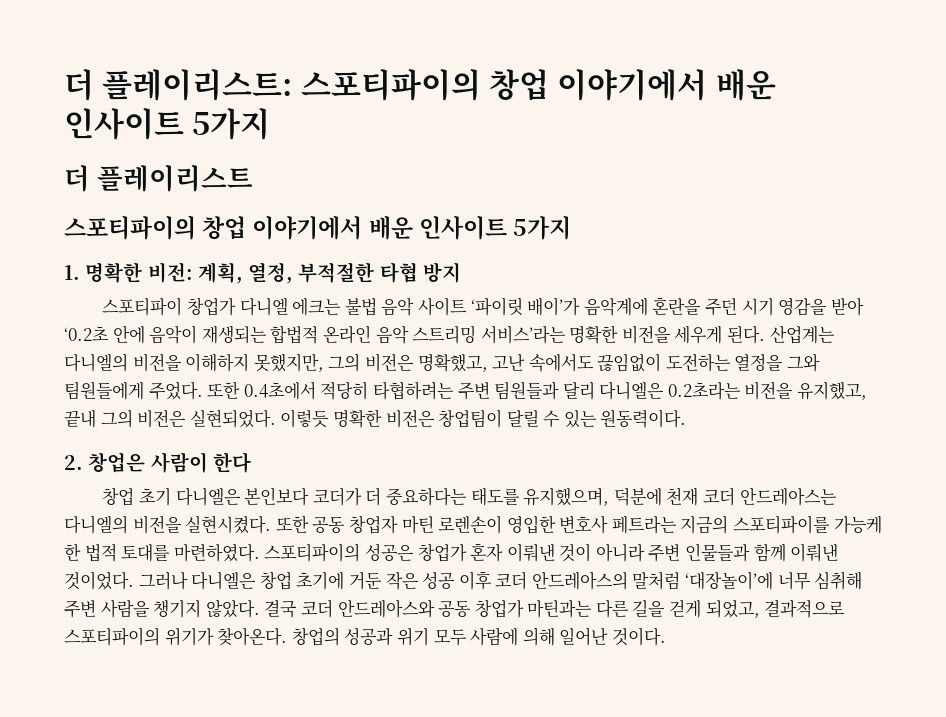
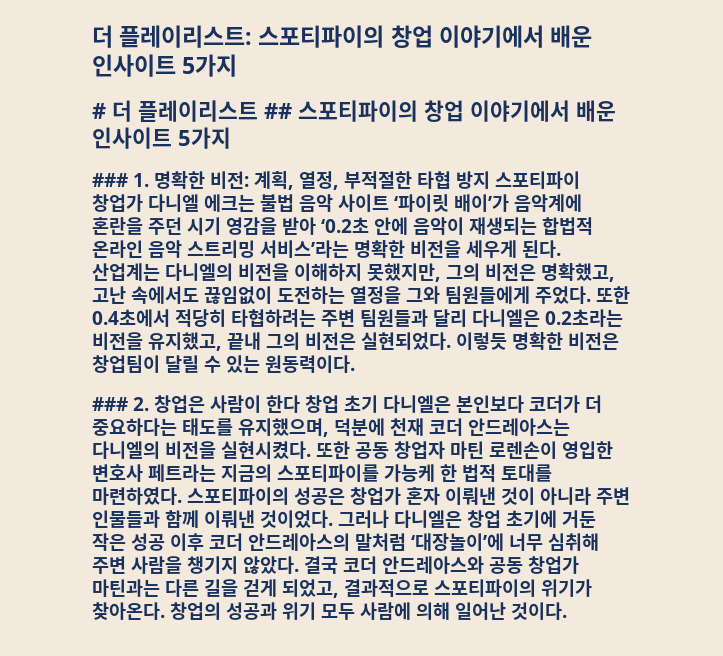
- 더 플레이리스트
- 스포티파이의 창업 이야기에서 배운 인사이트 5가지
- 1. 명확한 비전: 계획, 열정, 부적절한 타협 방지
- 스포티파이 창업가 다니엘 에크는 불법 음악 사이트 ‘파이릿 배이’가 음악계에 혼란을 주던 시기 영감을 받아 ‘0.2초 안에 음악이 재생되는 합법적 온라인 음악 스트리밍 서비스’라는 명확한 비전을 세우게 된다.
+ # 더 플레이리스트 ## 스포티파이의 창업 이야기에서 배운 인사이트 5가지
+ ### 1. 명확한 비전: 계획, 열정, 부적절한 타협 방지 스포티파이 창업가 다니엘 에크는 불법 음악 사이트 ‘파이릿 배이’가 음악계에 혼란을 주던 시기 영감을 받아 ‘0.2초 안에 음악이 재생되는 합법적 온라인 음악 스트리밍 서비스’라는 명확한 비전을 세우게 된다.
- 2. 창업은 사람이 한다
- 창업 초기 다니엘은 본인보다 코더가 더 중요하다는 태도를 유지했으며, 덕분에 천재 코더 안드레아스는 다니엘의 비전을 실현시켰다.
+ ### 2. 창업은 사람이 한다 창업 초기 다니엘은 본인보다 코더가 더 중요하다는 태도를 유지했으며, 덕분에 천재 코더 안드레아스는 다니엘의 비전을 실현시켰다.

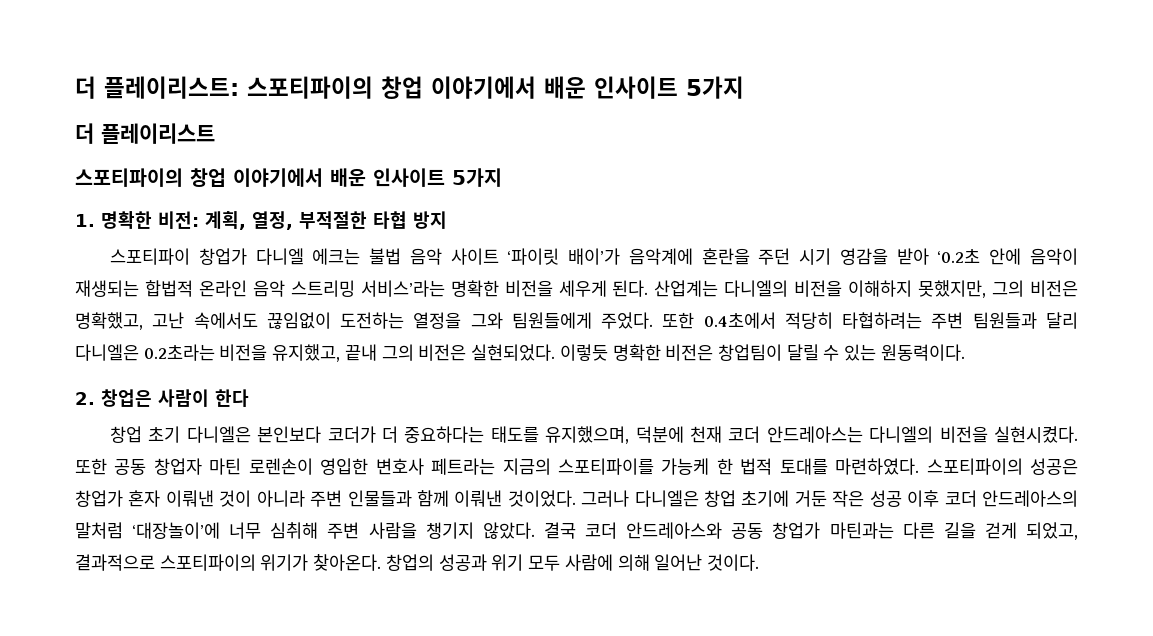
- # 더 플레이리스트 ## 스포티파이의 창업 이야기에서 배운 인사이트 5가지
- ### 1. 명확한 비전: 계획, 열정, 부적절한 타협 방지 스포티파이 창업가 다니엘 에크는 불법 음악 사이트 ‘파이릿 배이’가 음악계에 혼란을 주던 시기 영감을 받아 ‘0.2초 안에 음악이 재생되는 합법적 온라인 음악 스트리밍 서비스’라는 명확한 비전을 세우게 된다.
+ 더 플레이리스트
+ 스포티파이의 창업 이야기에서 배운 인사이트 5가지
+ 1. 명확한 비전: 계획, 열정, 부적절한 타협 방지
+ 스포티파이 창업가 다니엘 에크는 불법 음악 사이트 ‘파이릿 배이’가 음악계에 혼란을 주던 시기 영감을 받아 ‘0.2초 안에 음악이 재생되는 합법적 온라인 음악 스트리밍 서비스’라는 명확한 비전을 세우게 된다.
- ### 2. 창업은 사람이 한다 창업 초기 다니엘은 본인보다 코더가 더 중요하다는 태도를 유지했으며, 덕분에 천재 코더 안드레아스는 다니엘의 비전을 실현시켰다.
+ 2. 창업은 사람이 한다
+ 창업 초기 다니엘은 본인보다 코더가 더 중요하다는 태도를 유지했으며, 덕분에 천재 코더 안드레아스는 다니엘의 비전을 실현시켰다.

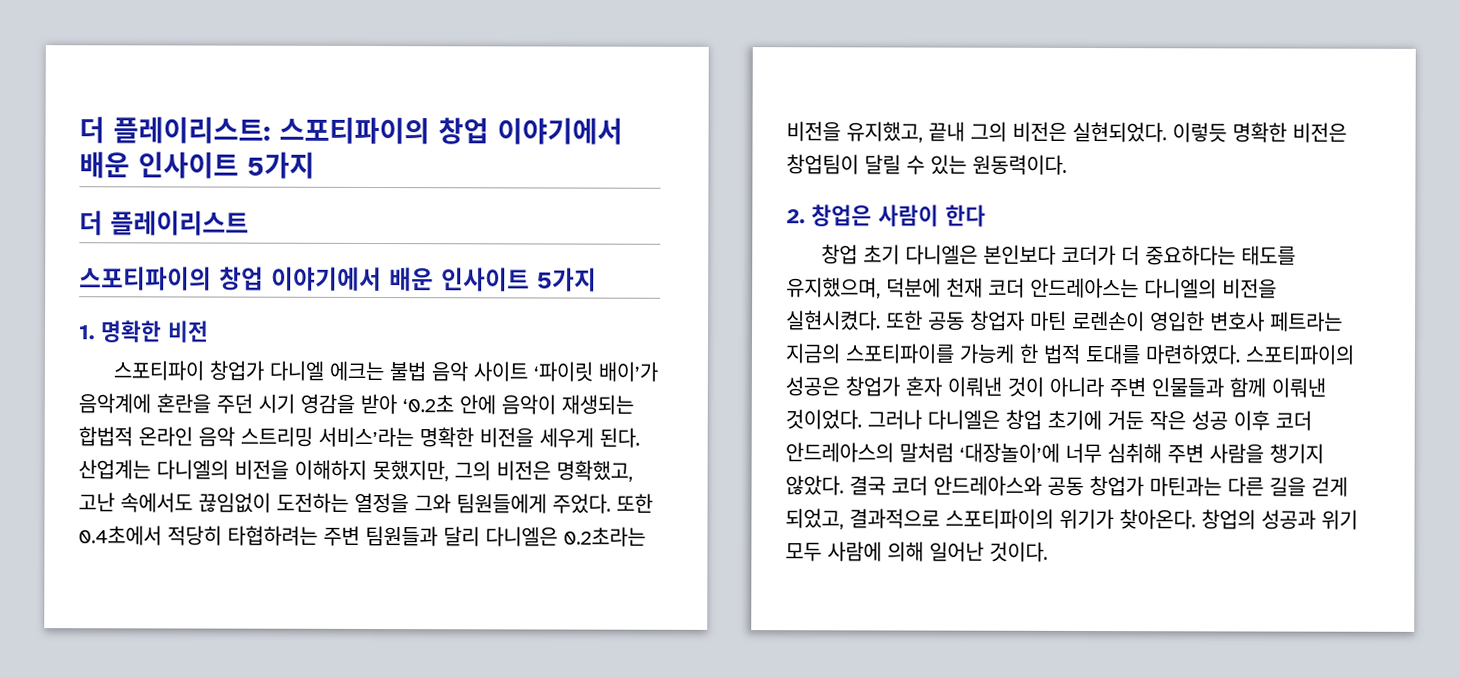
- 1. 명확한 비전: 계획, 열정, 부적절한 타협 방지
+ 1. 명확한 비전

